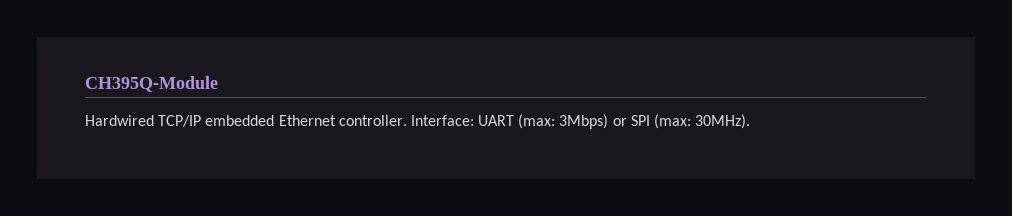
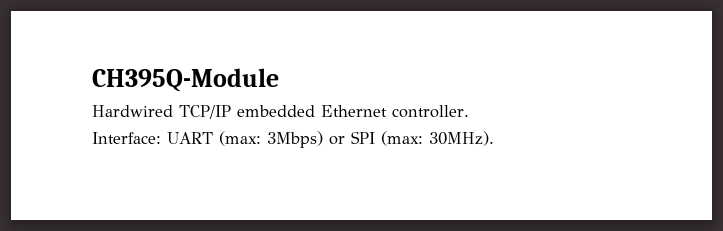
- Hardwired TCP/IP embedded Ethernet controller. Interface: UART (max: 3Mbps) or SPI (max: 30MHz).
+ Hardwired TCP/IP embedded Ethernet controller.
+ Interface: UART (max: 3Mbps) or SPI (max: 30MHz).

